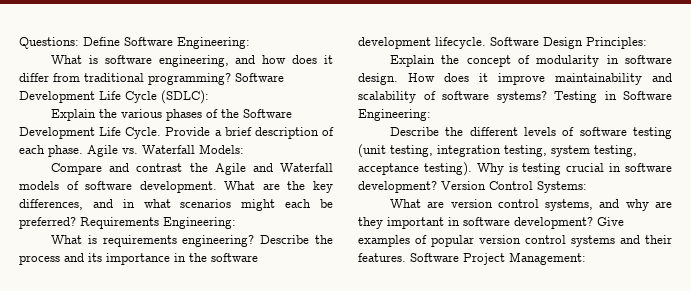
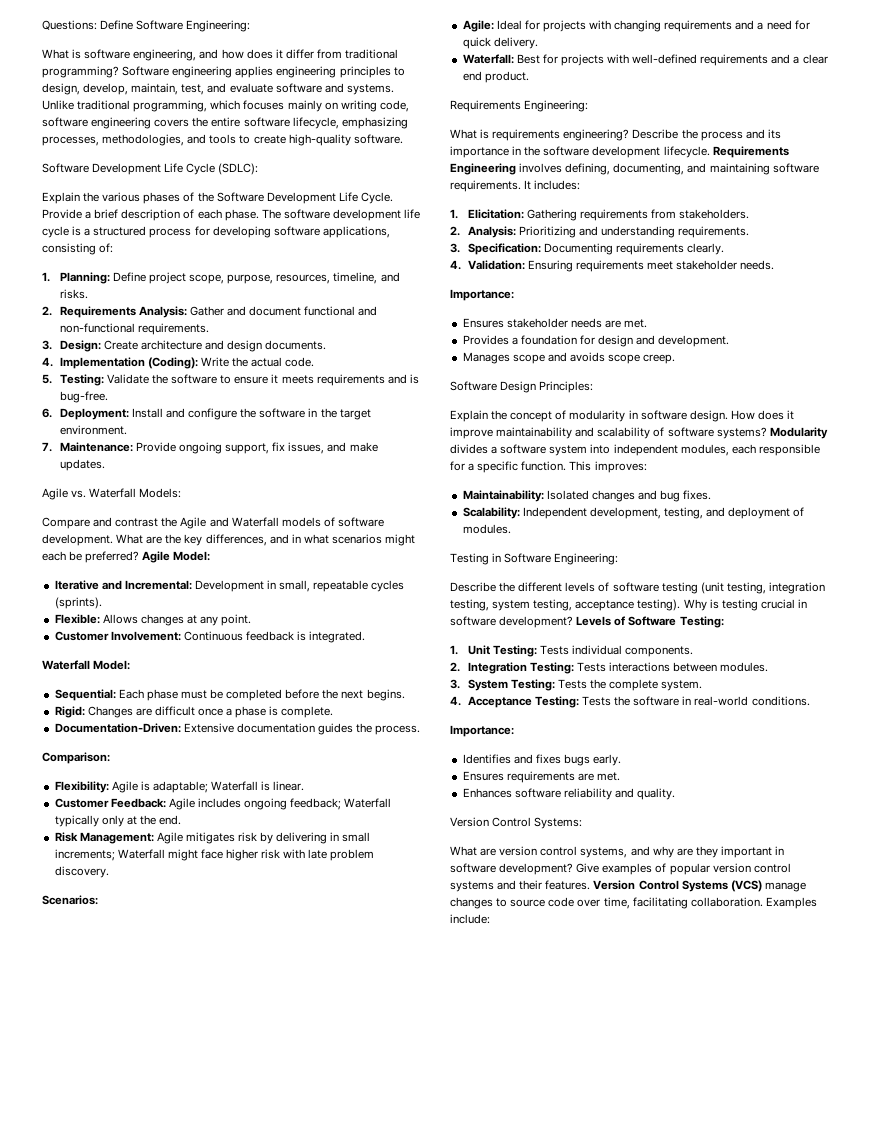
+ Software engineering applies engineering principles to design, develop, maintain, test, and evaluate software and systems. Unlike traditional programming, which focuses mainly on writing code, software engineering covers the entire software lifecycle, emphasizing processes, methodologies, and tools to create high-quality software.
- Provide a brief description of each phase. Agile vs. Waterfall Models:
+ Provide a brief description of each phase. The software development life cycle is a structured process for developing software applications, consisting of:
+ 1. Planning: Define project scope, purpose, resources, timeline, and risks.
+ 2. Requirements Analysis: Gather and document functional and non-functional requirements.
+ 3. Design: Create architecture and design documents.
+ 4. Implementation (Coding): Write the actual code.
+ 5. Testing: Validate the software to ensure it meets requirements and is bug-free.
+ 6. Deployment: Install and configure the software in the target environment.
+ 7. Maintenance: Provide ongoing support, fix issues, and make updates.
+ Agile vs. Waterfall Models:
- What are the key differences, and in what scenarios might each be preferred? Requirements Engineering:
+ What are the key differences, and in what scenarios might each be preferred? Agile Model:
+ Iterative and Incremental: Development in small, repeatable cycles (sprints).
+ Flexible: Allows changes at any point.
+ Customer Involvement: Continuous feedback is integrated.
+ Waterfall Model:
+ Sequential: Each phase must be completed before the next begins.
+ Rigid: Changes are difficult once a phase is complete.
+ Documentation-Driven: Extensive documentation guides the process.
+ Comparison:
+ Flexibility: Agile is adaptable; Waterfall is linear.
+ Customer Feedback: Agile includes ongoing feedback; Waterfall typically only at the end.
+ Risk Management: Agile mitigates risk by delivering in small increments; Waterfall might face higher risk with late problem discovery.
+ Scenarios:
+ Agile: Ideal for projects with changing requirements and a need for quick delivery.
+ Waterfall: Best for projects with well-defined requirements and a clear end product.
+ Requirements Engineering:
- Describe the process and its importance in the software development lifecycle. Software Design Principles:
+ Describe the process and its importance in the software development lifecycle. Requirements Engineering involves defining, documenting, and maintaining software requirements. It includes:
+ 1. Elicitation: Gathering requirements from stakeholders.
+ 2. Analysis: Prioritizing and understanding requirements.
+ 3. Specification: Documenting requirements clearly.
+ 4. Validation: Ensuring requirements meet stakeholder needs.
+ Importance:
+ Ensures stakeholder needs are met.
+ Provides a foundation for design and development.
+ Manages scope and avoids scope creep.
+ Software Design Principles:
- How does it improve maintainability and scalability of software systems? Testing in Software Engineering:
+ How does it improve maintainability and scalability of software systems? Modularity divides a software system into independent modules, each responsible for a specific function. This improves:
+ Maintainability: Isolated changes and bug fixes.
+ Scalability: Independent development, testing, and deployment of modules.
+ Testing in Software Engineering:
- Why is testing crucial in software development? Version Control Systems:
+ Why is testing crucial in software development? Levels of Software Testing:
+ 1. Unit Testing: Tests individual components.
+ 2. Integration Testing: Tests interactions between modules.
+ 3. System Testing: Tests the complete system.
+ 4. Acceptance Testing: Tests the software in real-world conditions.
+ Importance:
+ Identifies and fixes bugs early.
+ Ensures requirements are met.
+ Enhances software reliability and quality.
+ Version Control Systems:
- Software Project Management:
+ Version Control Systems (VCS) manage changes to source code over time, facilitating collaboration. Examples include:

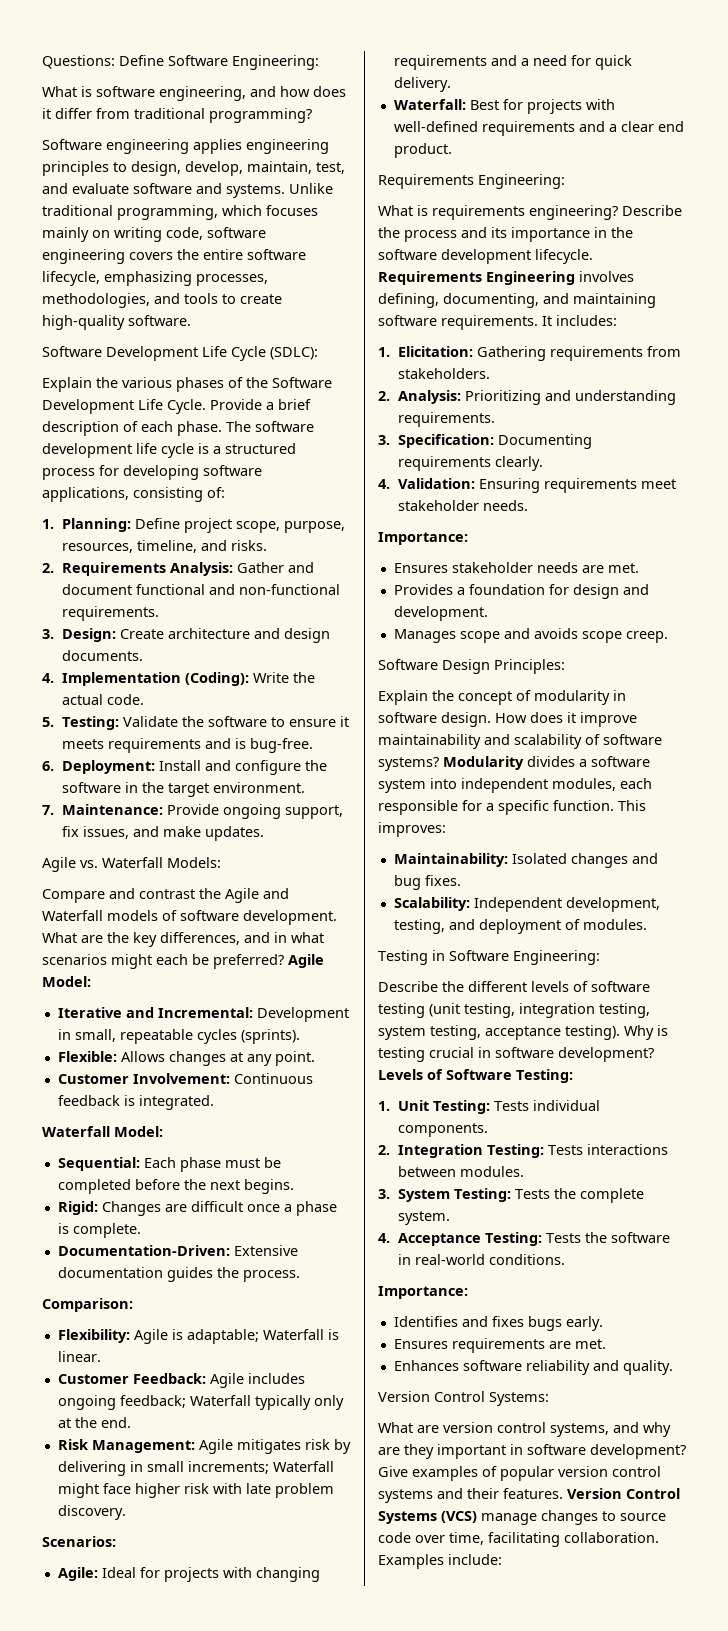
- What is software engineering, and how does it differ from traditional programming? Software engineering applies engineering principles to design, develop, maintain, test, and evaluate software and systems.
+ What is software engineering, and how does it differ from traditional programming?
+ Software engineering applies engineering principles to design, develop, maintain, test, and evaluate software and systems.

